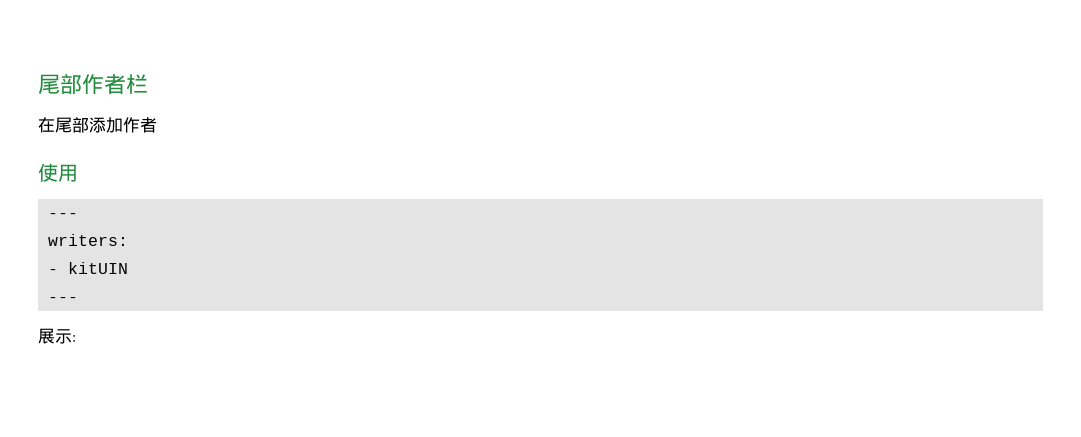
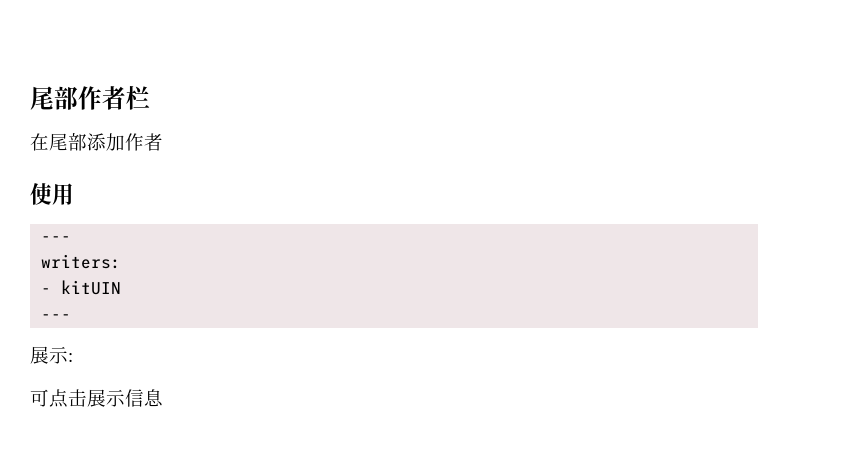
+ 可点击展示信息

